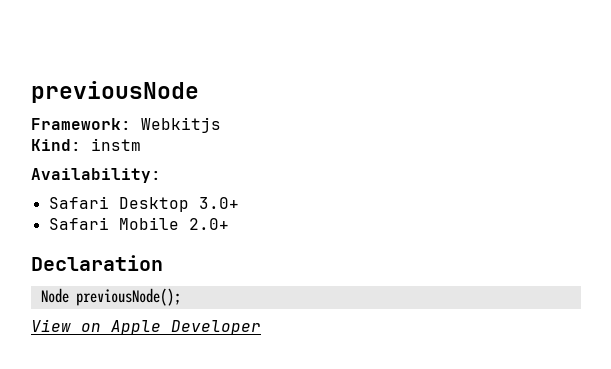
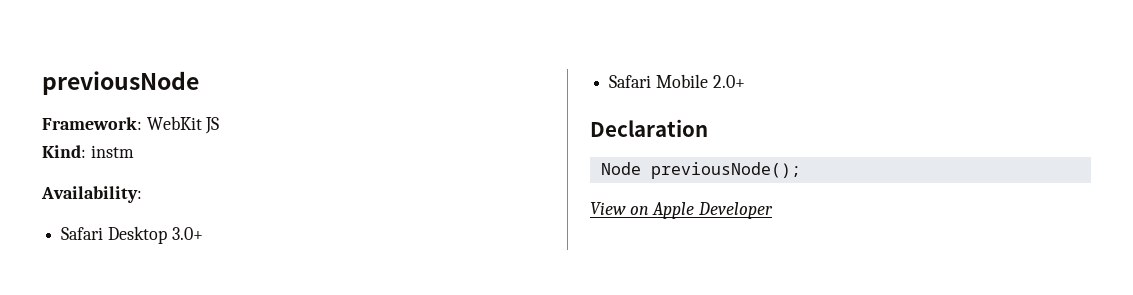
- Framework: Webkitjs
+ Framework: WebKit JS

